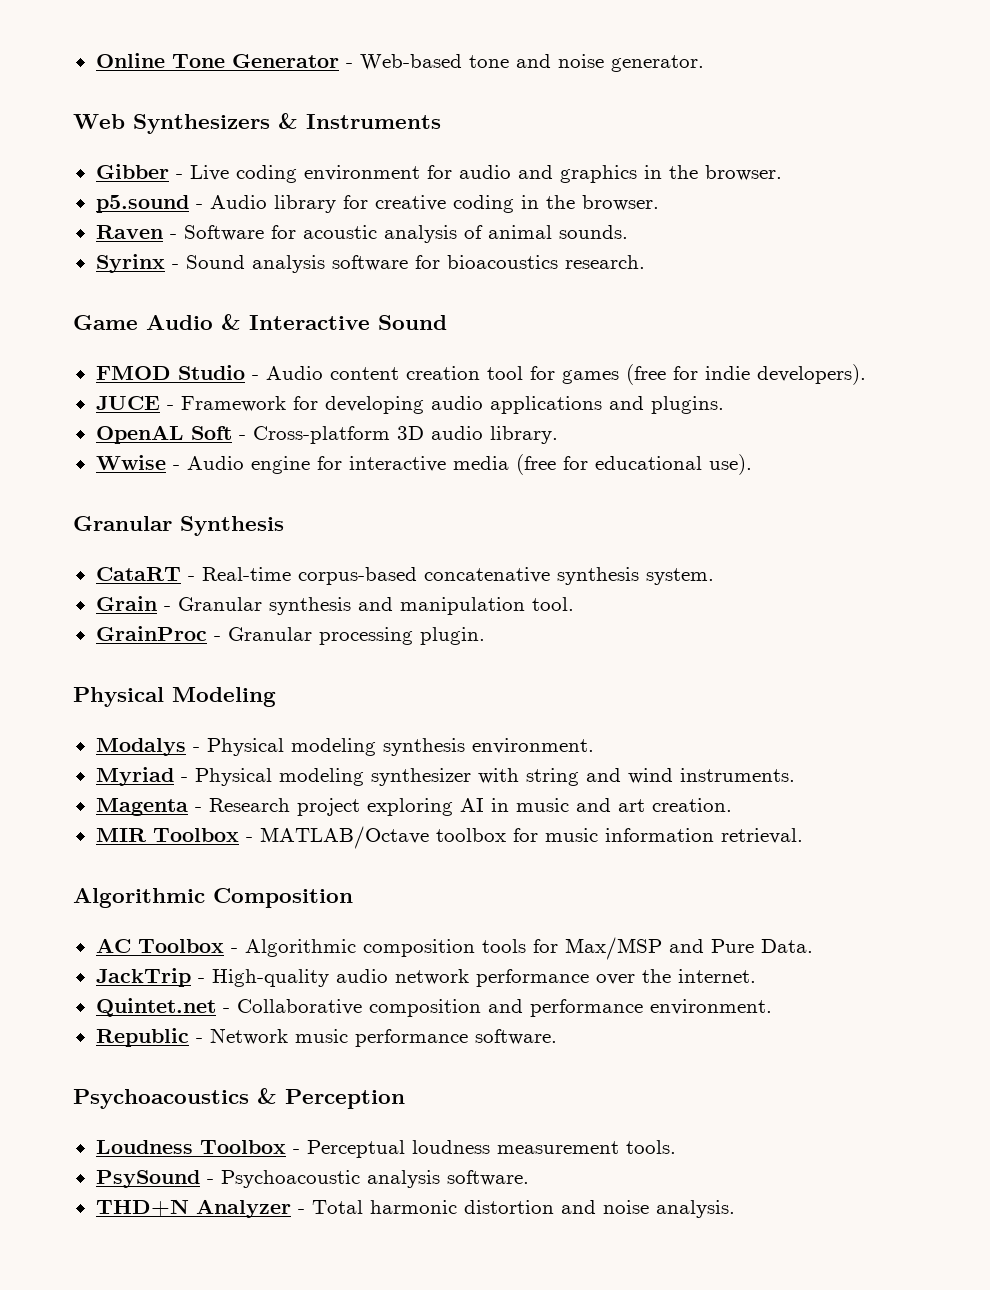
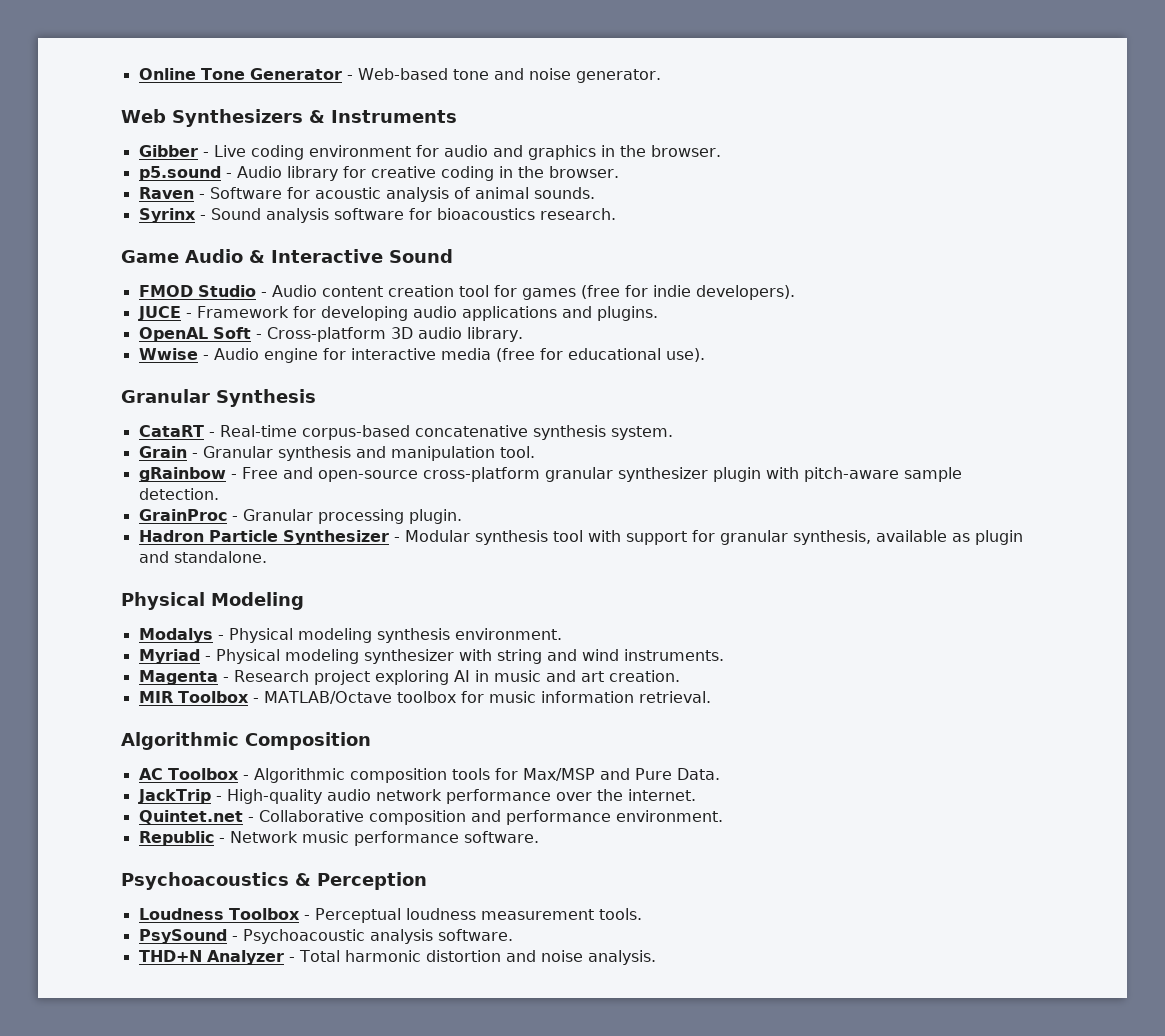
+ gRainbow - Free and open-source cross-platform granular synthesizer plugin with pitch-aware sample detection.
+ Hadron Particle Synthesizer - Modular synthesis tool with support for granular synthesis, available as plugin and standalone.

